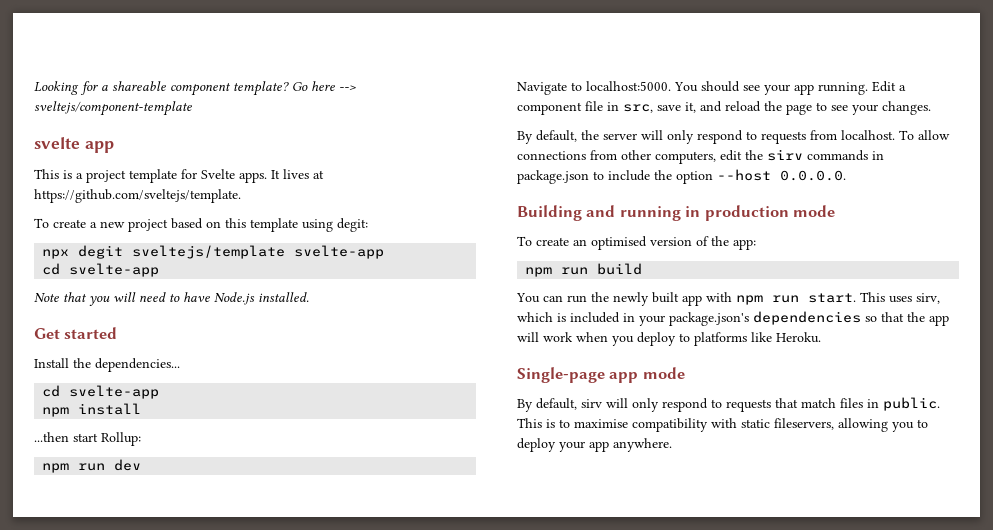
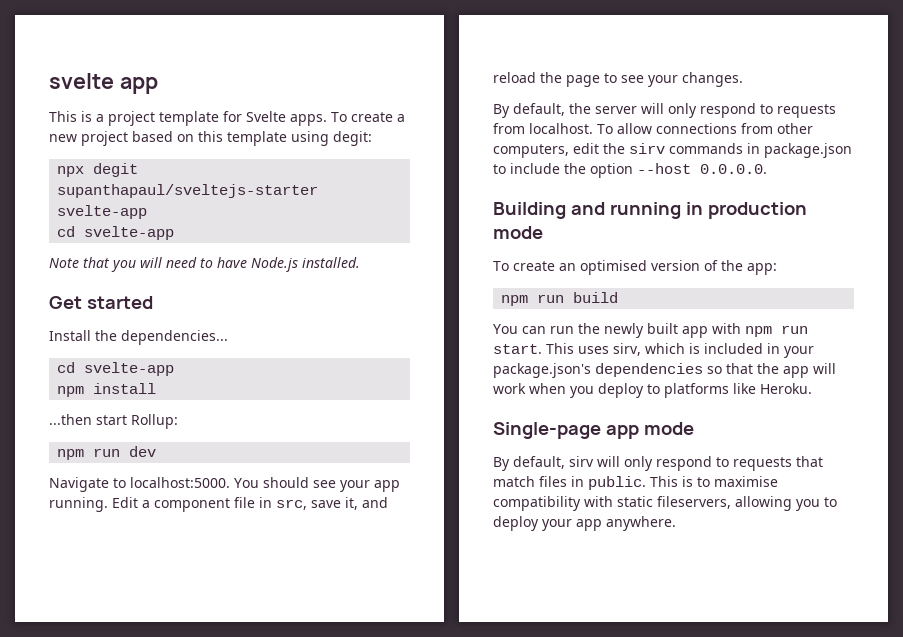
- Looking for a shareable component template? Go here --> sveltejs/component-template
- This is a project template for Svelte apps. It lives at https://github.com/sveltejs/template.
- To create a new project based on this template using degit:
+ This is a project template for Svelte apps. To create a new project based on this template using degit:
- npx degit sveltejs/template svelte-app
+ npx degit supanthapaul/sveltejs-starter svelte-app

